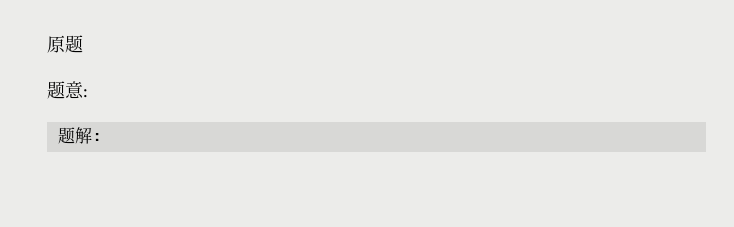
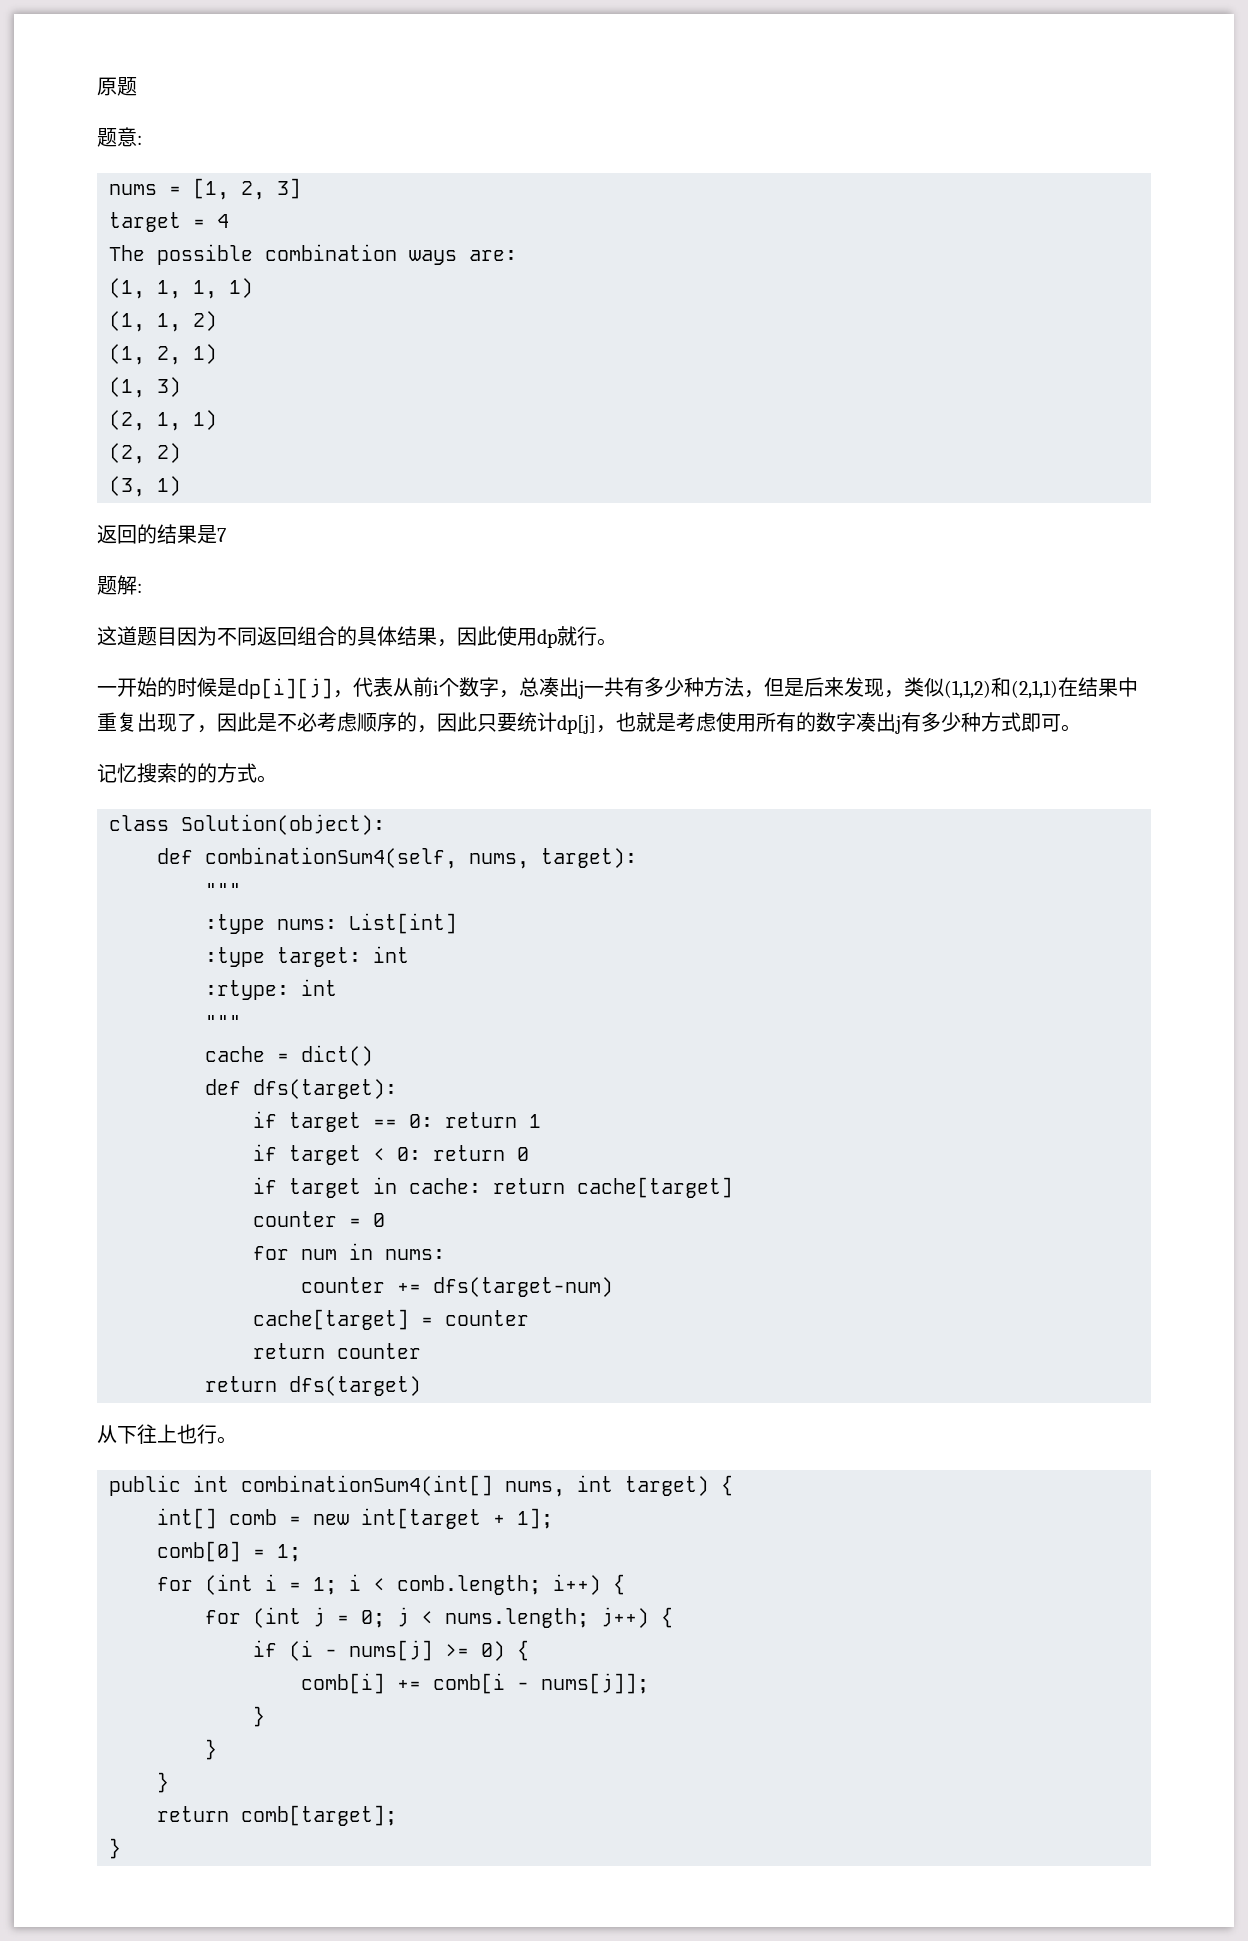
+ nums = [1, 2, 3]
+ target = 4
+ The possible combination ways are:
+ (1, 1, 1, 1)
+ (1, 1, 2)
+ (1, 2, 1)
+ (1, 3)
+ (2, 1, 1)
+ (2, 2)
+ (3, 1)
+ 返回的结果是7
  题解:
+ 这道题目因为不同返回组合的具体结果，因此使用dp就行。
+ 一开始的时候是dp[i][j]，代表从前i个数字，总凑出j一共有多少种方法，但是后来发现，类似(1,1,2)和(2,1,1)在结果中重复出现了，因此是不必考虑顺序的，因此只要统计dp[j]，也就是考虑使用所有的数字凑出j有多少种方式即可。
+ 记忆搜索的的方式。
+ class Solution(object):
+ def combinationSum4(self, nums, target):
+ """
+ :type nums: List[int]
+ :type target: int
+ :rtype: int
+ """
+ cache = dict()
+ def dfs(target):
+ if target == 0: return 1
+ if target < 0: return 0
+ if target in cache: return cache[target]
+ counter = 0
+ for num in nums:
+ counter += dfs(target-num)
+ cache[target] = counter
+ return counter
+ return dfs(target)
+ 从下往上也行。
+ public int combinationSum4(int[] nums, int target) {
+ int[] comb = new int[target + 1];
+ comb[0] = 1;
+ for (int i = 1; i < comb.length; i++) {
+ for (int j = 0; j < nums.length; j++) {
+ if (i - nums[j] >= 0) {
+ comb[i] += comb[i - nums[j]];
+ }
+ }
+ }
+ return comb[target];
+ }

